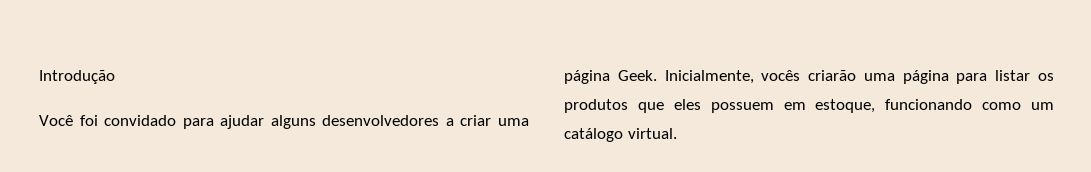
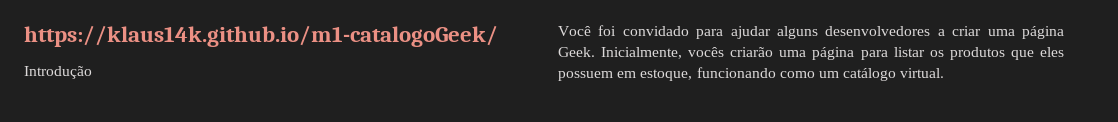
+ https://klaus14k.github.io/m1-catalogoGeek/

